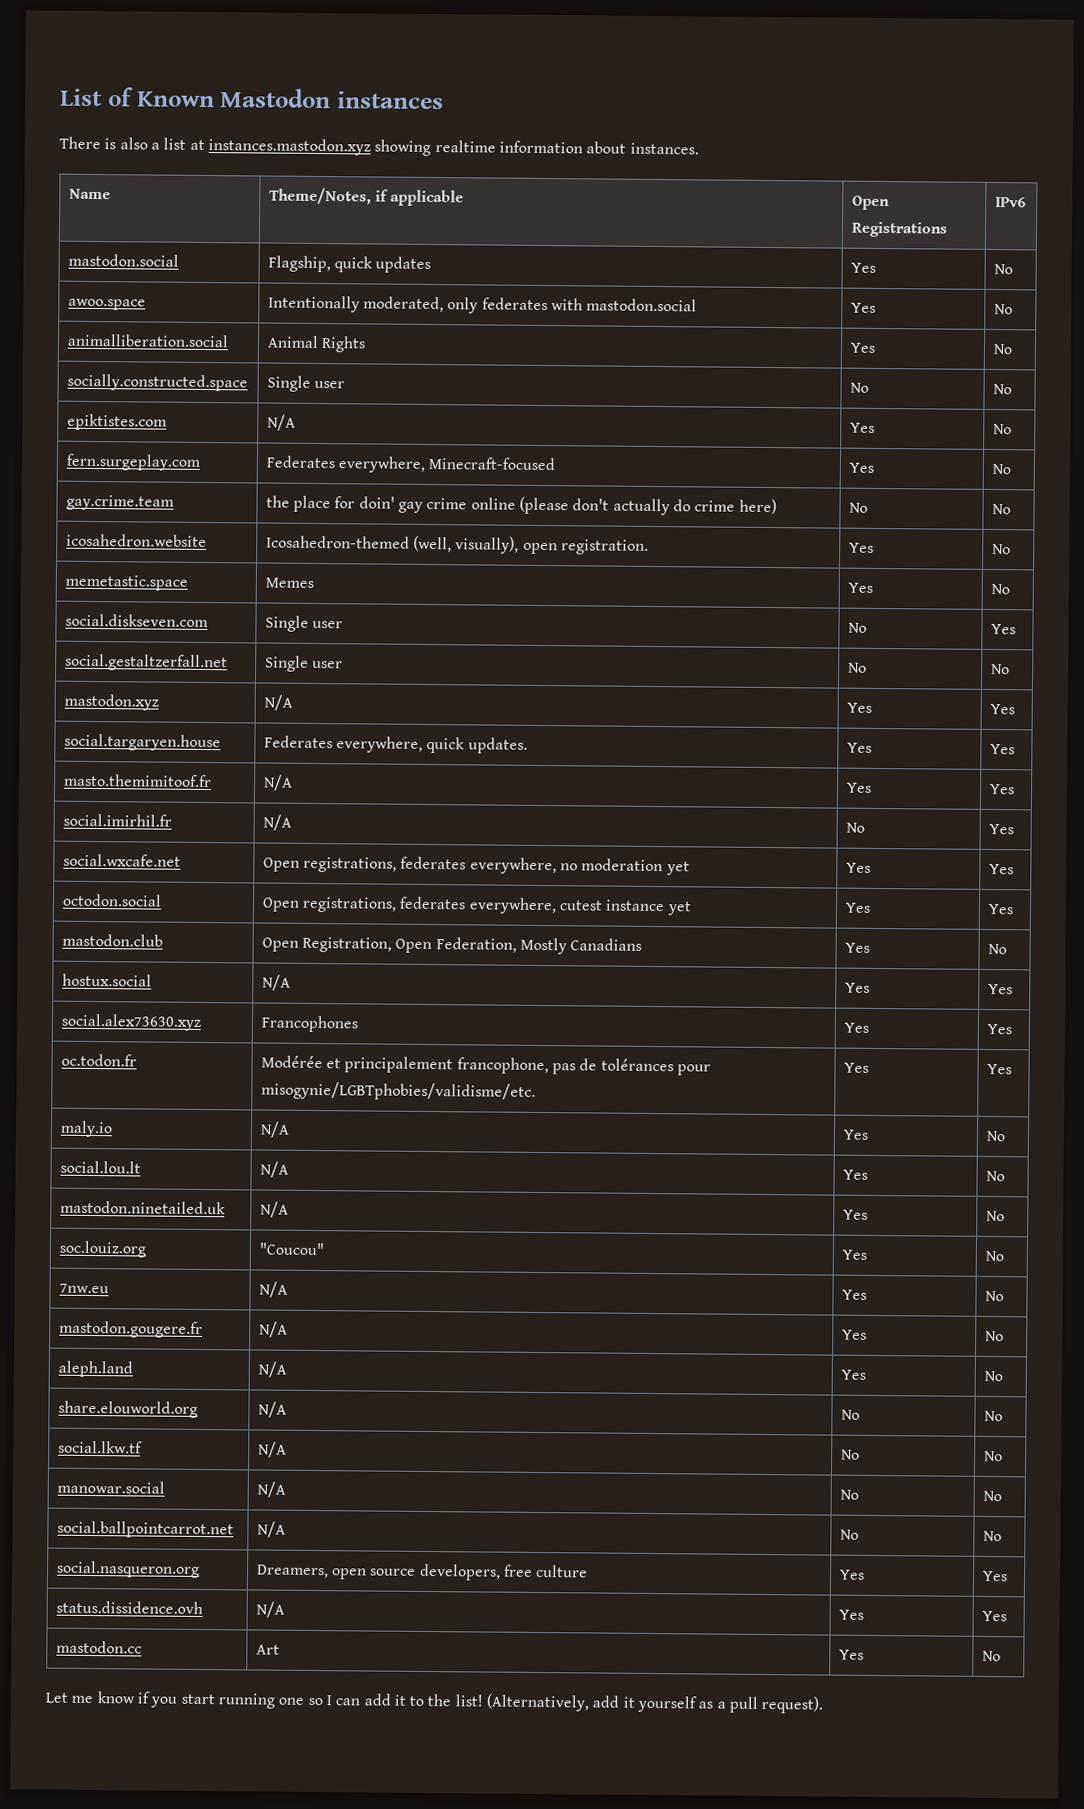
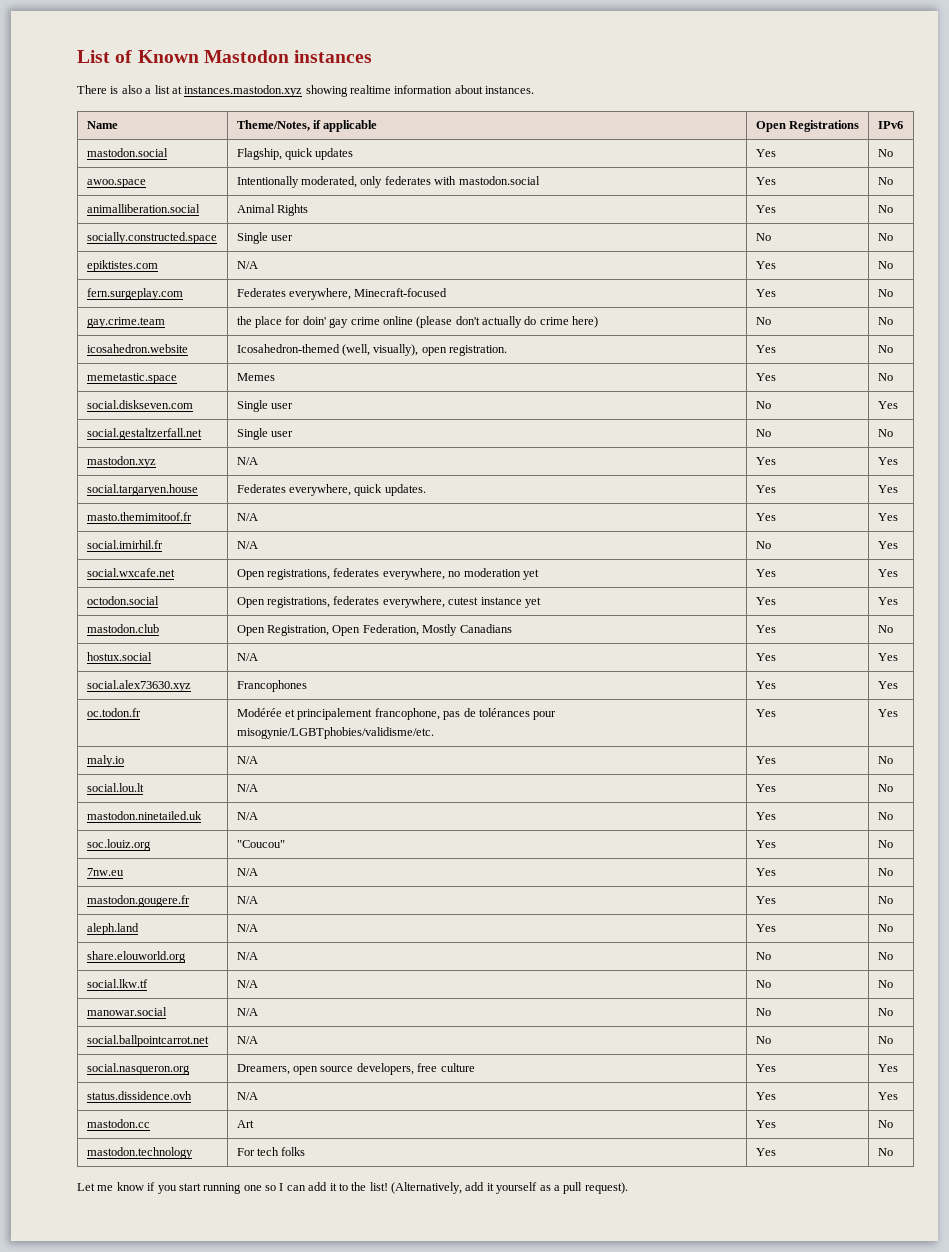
+ mastodon.technology | For tech folks | Yes | No

